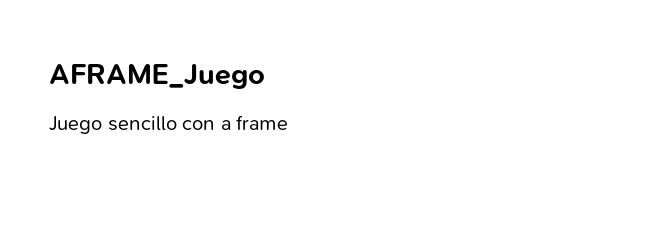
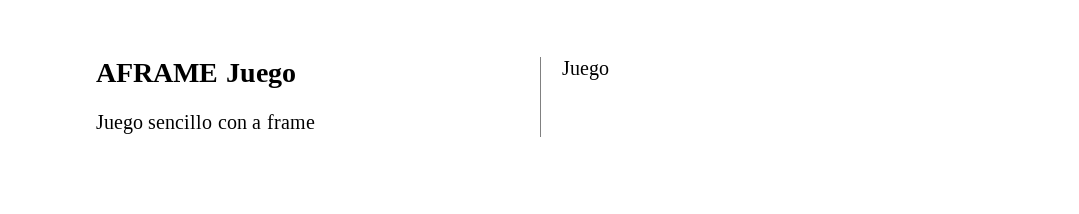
- AFRAME_Juego
+ AFRAME Juego
  Juego sencillo con a frame
+ Juego

